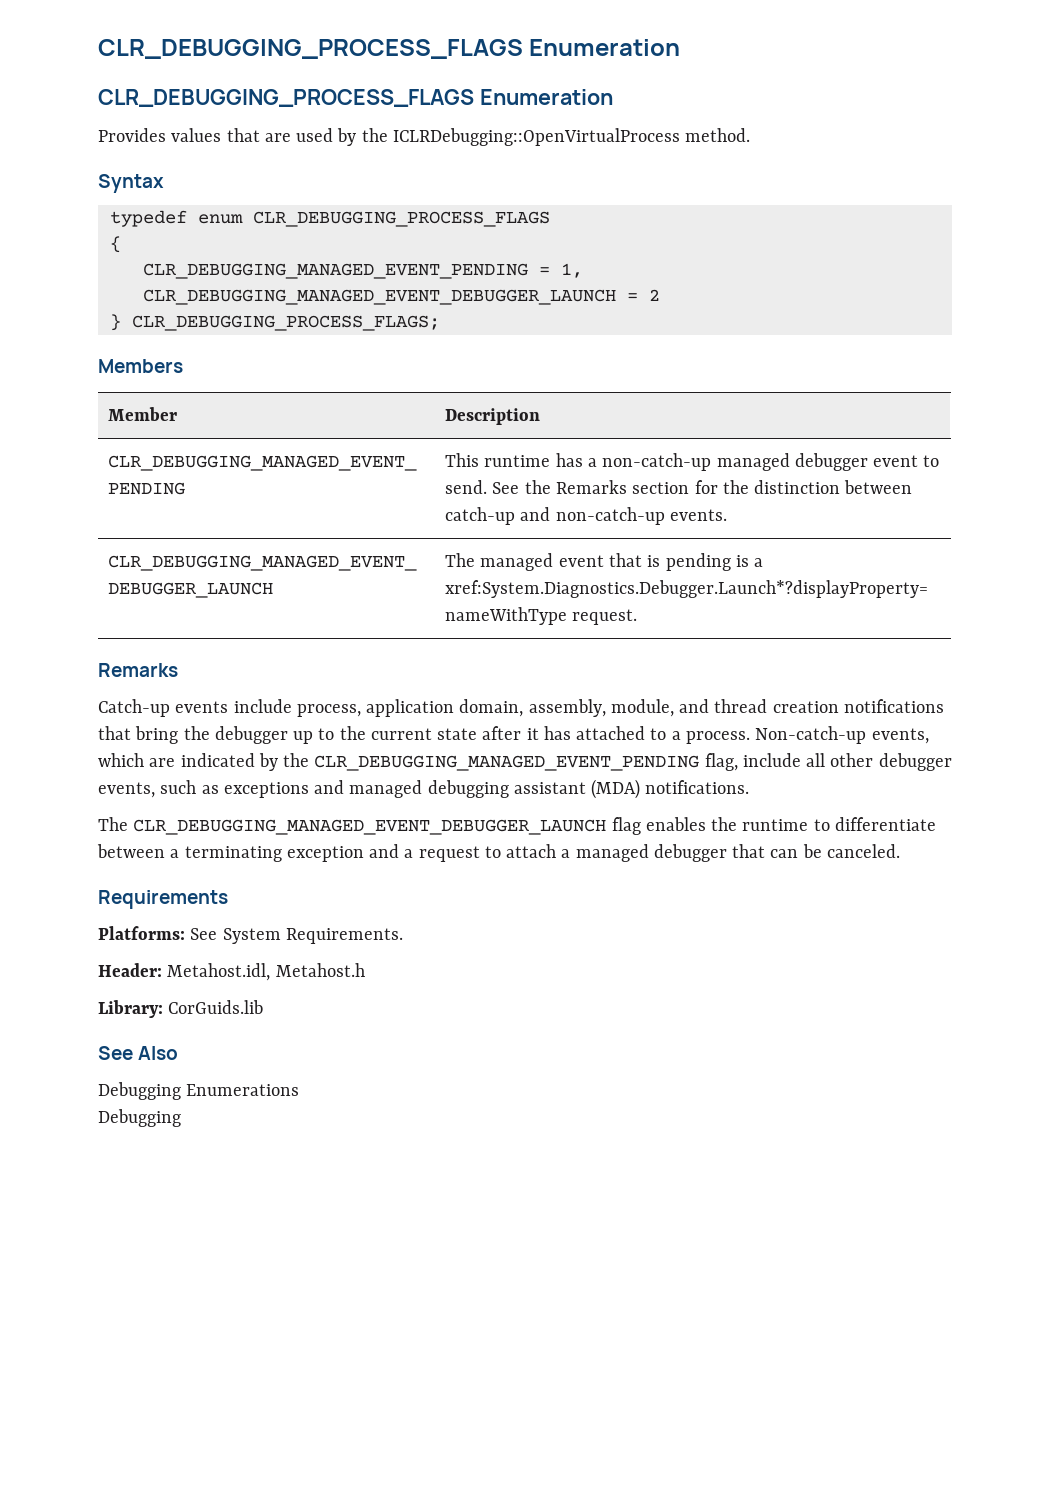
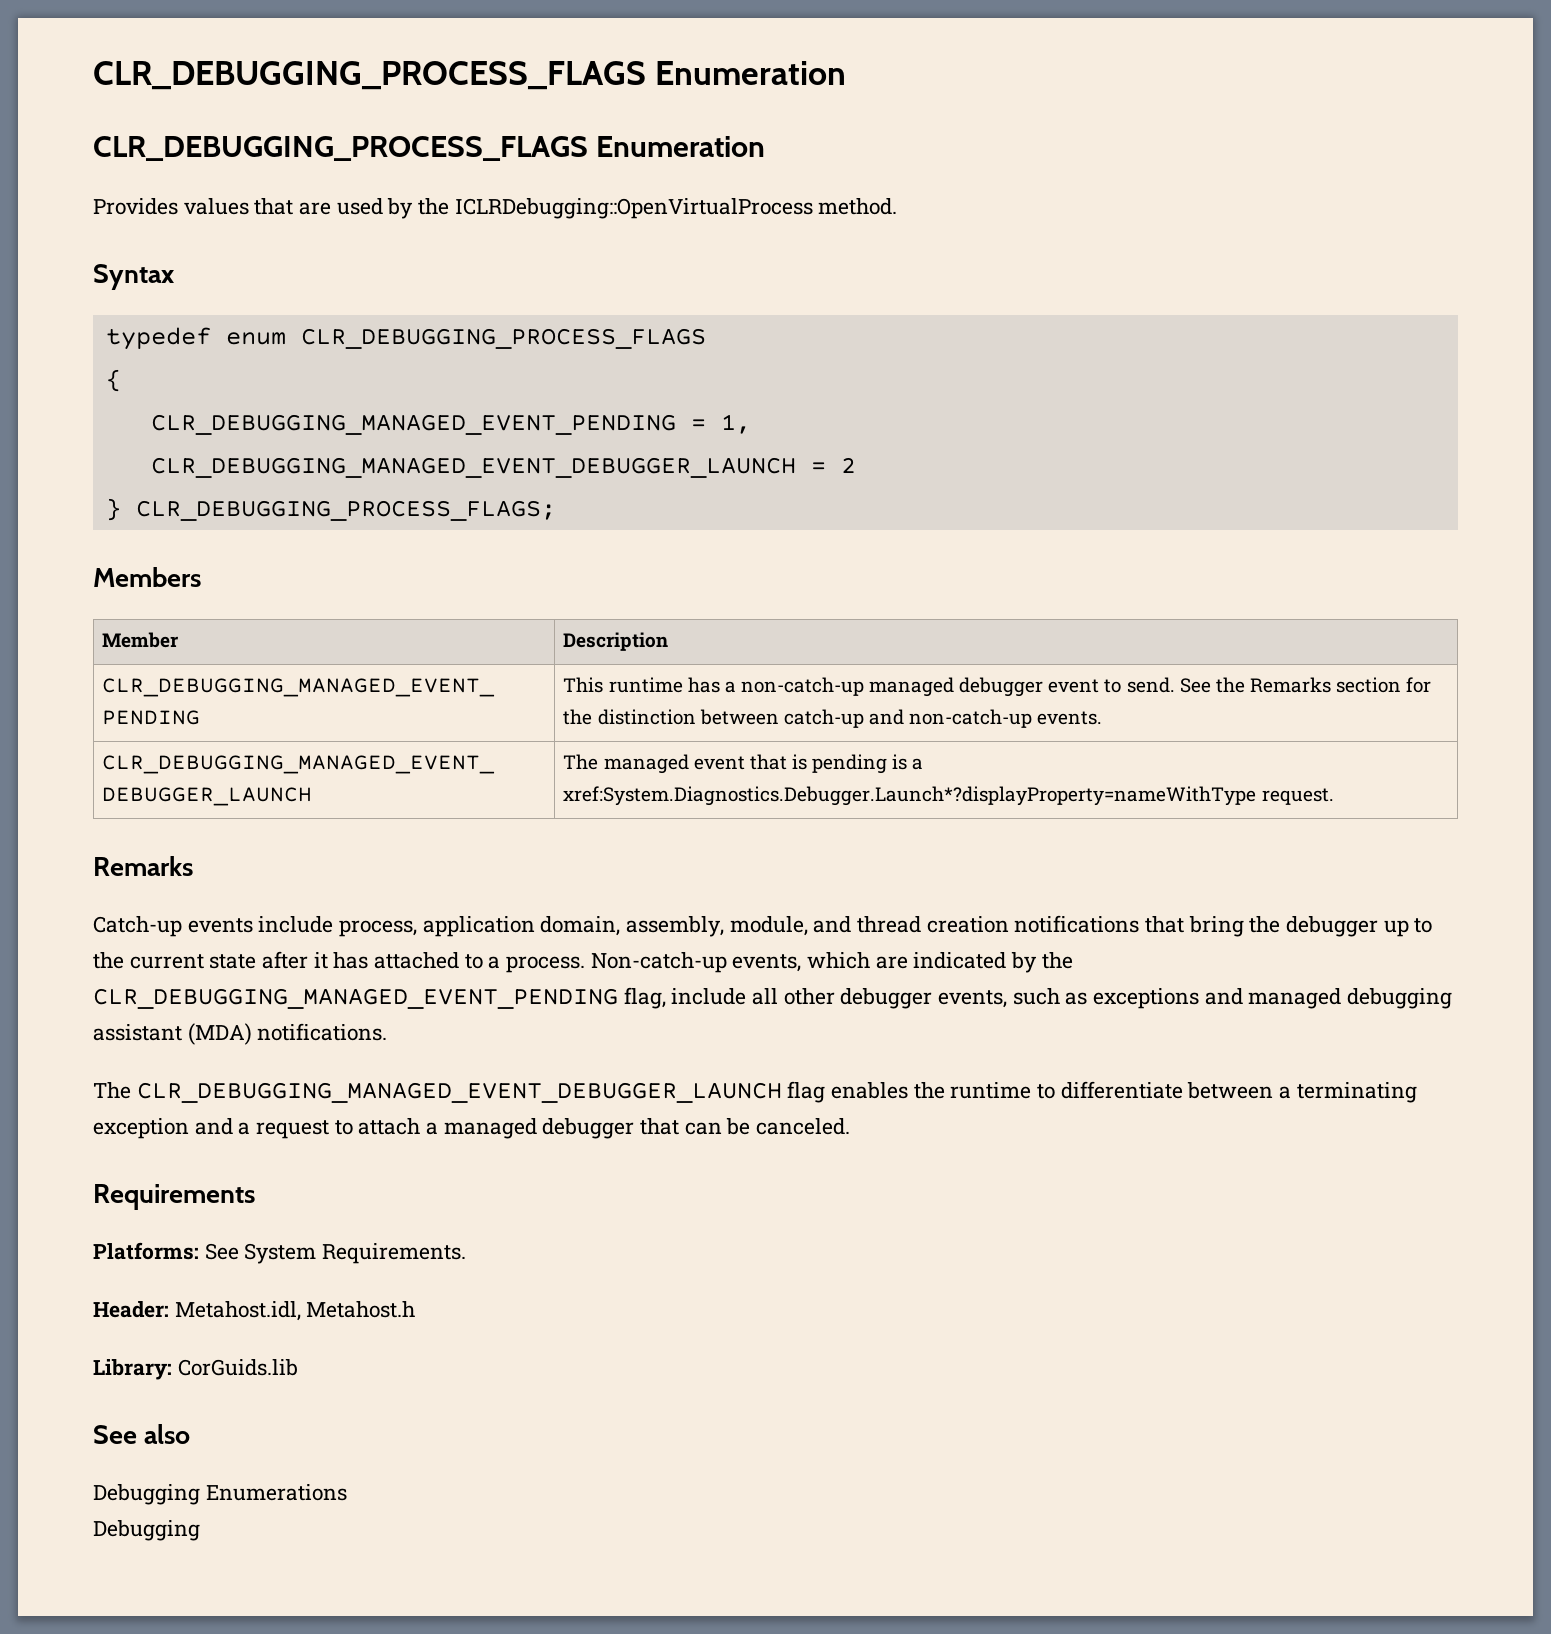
- See Also
+ See also

